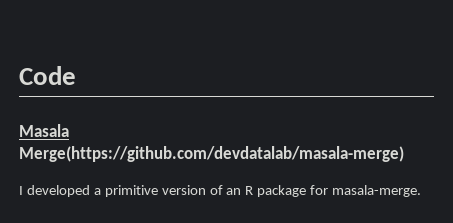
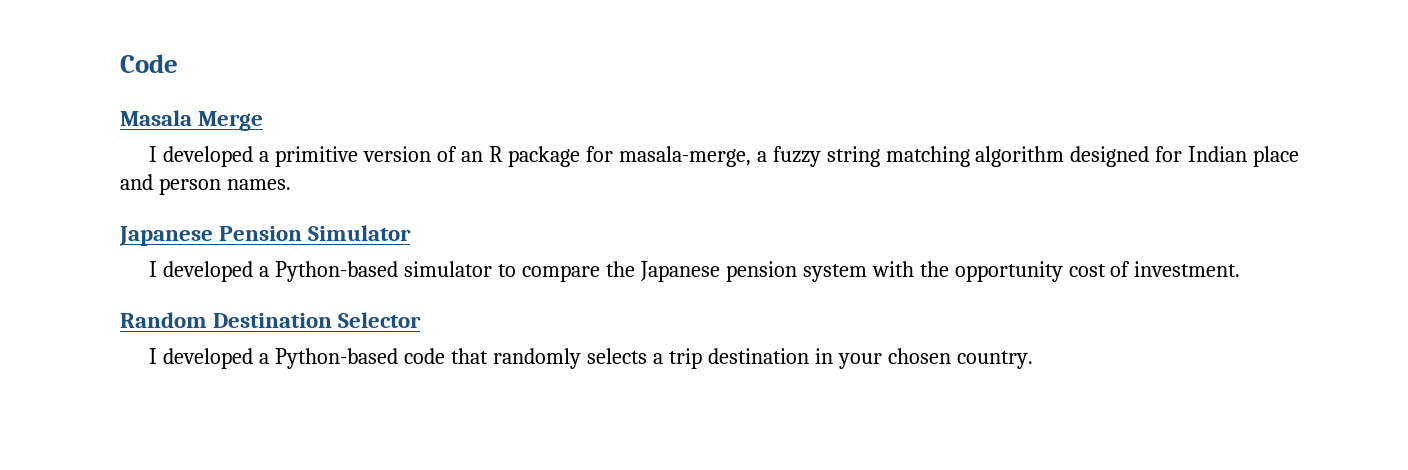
- Masala Merge(https://github.com/devdatalab/masala-merge)
+ Masala Merge
- I developed a primitive version of an R package for masala-merge.
+ I developed a primitive version of an R package for masala-merge, a fuzzy string matching algorithm designed for Indian place and person names.
+ Japanese Pension Simulator
+ I developed a Python-based simulator to compare the Japanese pension system with the opportunity cost of investment.
+ Random Destination Selector
+ I developed a Python-based code that randomly selects a trip destination in your chosen country.

